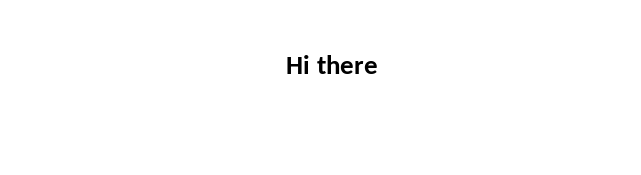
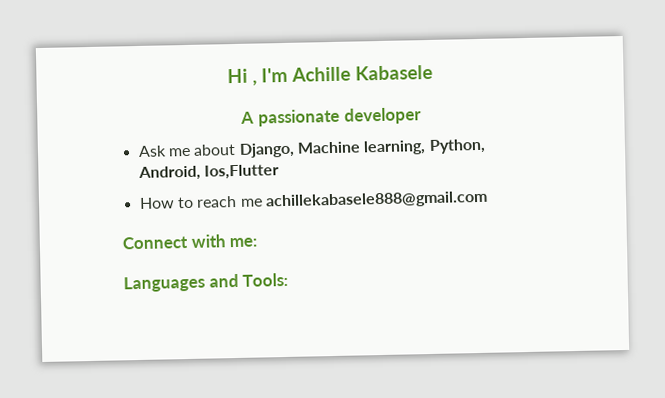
- Hi there
+ Hi , I'm Achille Kabasele
+ A passionate developer
+ Ask me about Django, Machine learning, Python, Android, Ios,Flutter
+ How to reach me achillekabasele888@gmail.com
+ Connect with me:
+ Languages and Tools:

